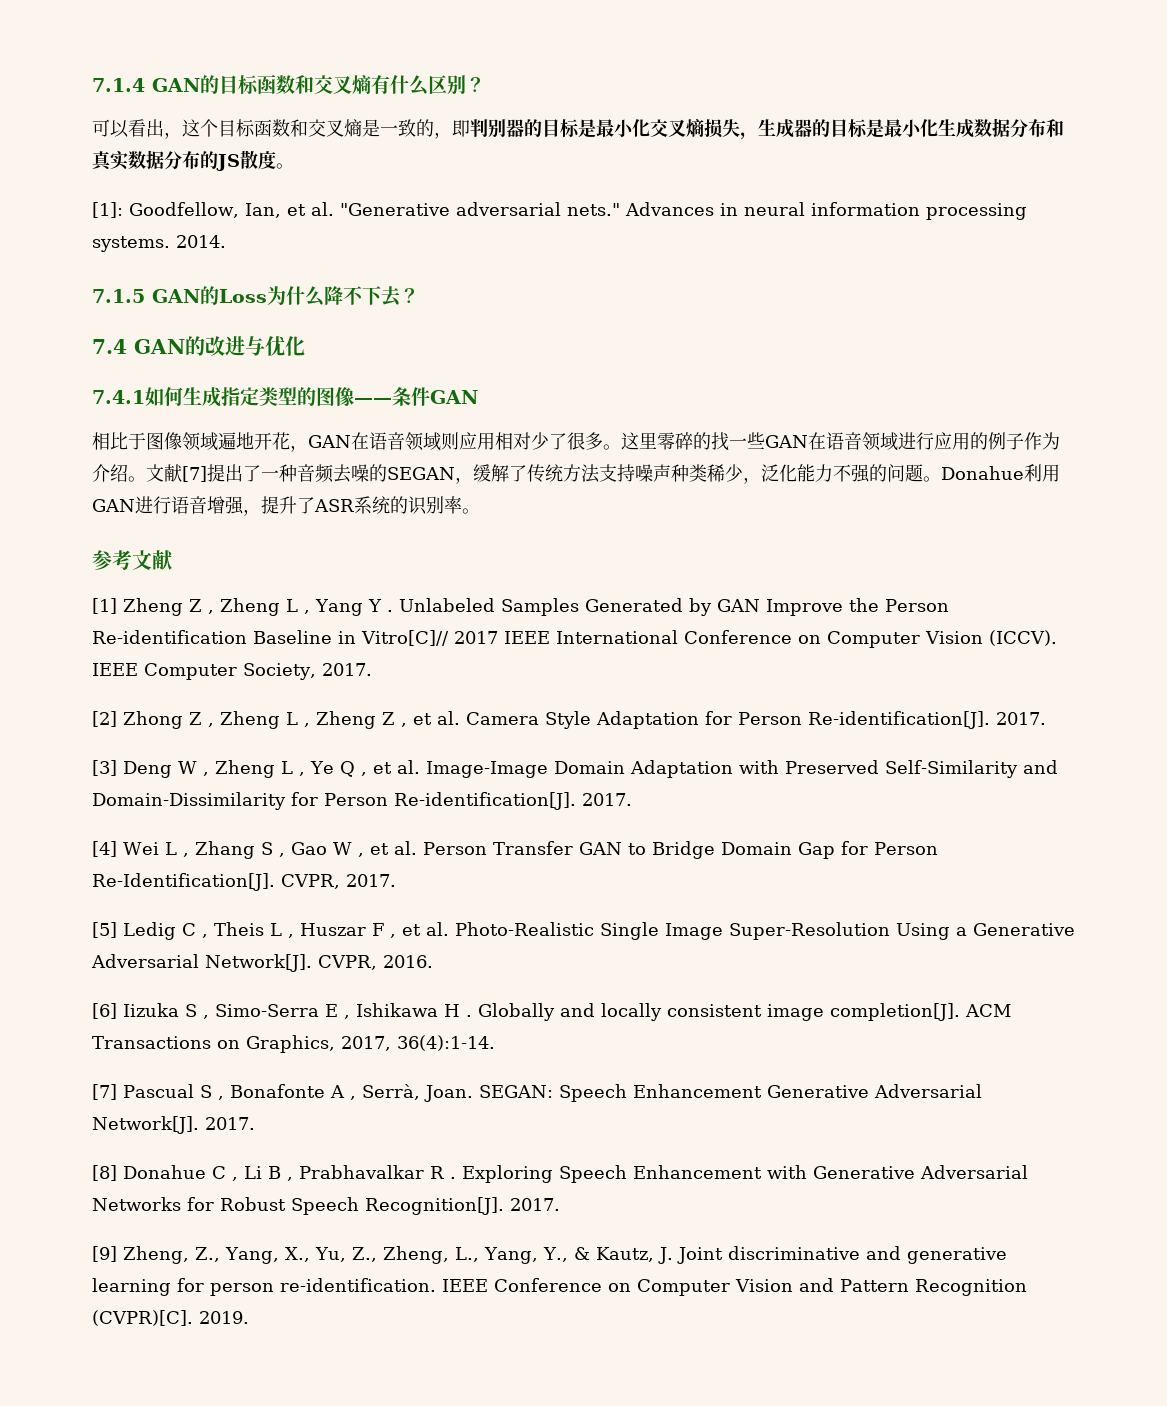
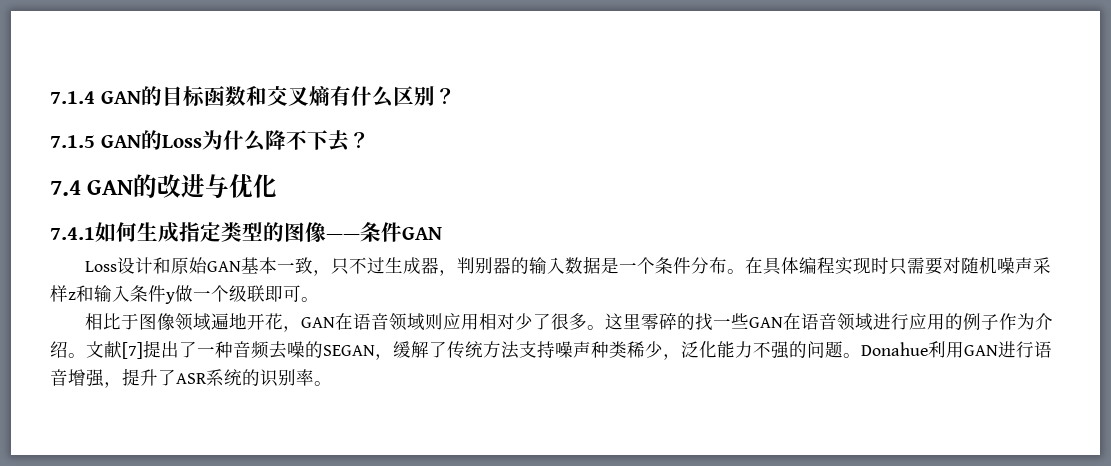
- 可以看出，这个目标函数和交叉熵是一致的，即判别器的目标是最小化交叉熵损失，生成器的目标是最小化生成数据分布和真实数据分布的JS散度。
- [1]: Goodfellow, Ian, et al. "Generative adversarial nets." Advances in neural information processing systems. 2014.
+ Loss设计和原始GAN基本一致，只不过生成器，判别器的输入数据是一个条件分布。在具体编程实现时只需要对随机噪声采样z和输入条件y做一个级联即可。
- 参考文献
- [1] Zheng Z , Zheng L , Yang Y . Unlabeled Samples Generated by GAN Improve the Person Re-identification Baseline in Vitro[C]// 2017 IEEE International Conference on Computer Vision (ICCV). IEEE Computer Society, 2017.
- [2] Zhong Z , Zheng L , Zheng Z , et al. Camera Style Adaptation for Person Re-identification[J]. 2017.
- [3] Deng W , Zheng L , Ye Q , et al. Image-Image Domain Adaptation with Preserved Self-Similarity and Domain-Dissimilarity for Person Re-identification[J]. 2017.
- [4] Wei L , Zhang S , Gao W , et al. Person Transfer GAN to Bridge Domain Gap for Person Re-Identification[J]. CVPR, 2017.
- [5] Ledig C , Theis L , Huszar F , et al. Photo-Realistic Single Image Super-Resolution Using a Generative Adversarial Network[J]. CVPR, 2016.
- [6] Iizuka S , Simo-Serra E , Ishikawa H . Globally and locally consistent image completion[J]. ACM Transactions on Graphics, 2017, 36(4):1-14.
- [7] Pascual S , Bonafonte A , Serrà, Joan. SEGAN: Speech Enhancement Generative Adversarial Network[J]. 2017.
- [8] Donahue C , Li B , Prabhavalkar R . Exploring Speech Enhancement with Generative Adversarial Networks for Robust Speech Recognition[J]. 2017.
- [9] Zheng, Z., Yang, X., Yu, Z., Zheng, L., Yang, Y., & Kautz, J. Joint discriminative and generative learning for person re-identification. IEEE Conference on Computer Vision and Pattern Recognition (CVPR)[C]. 2019.

